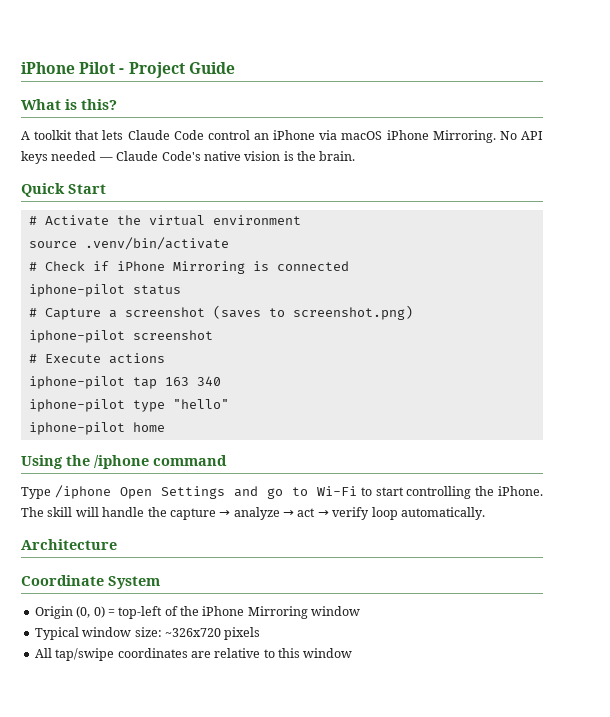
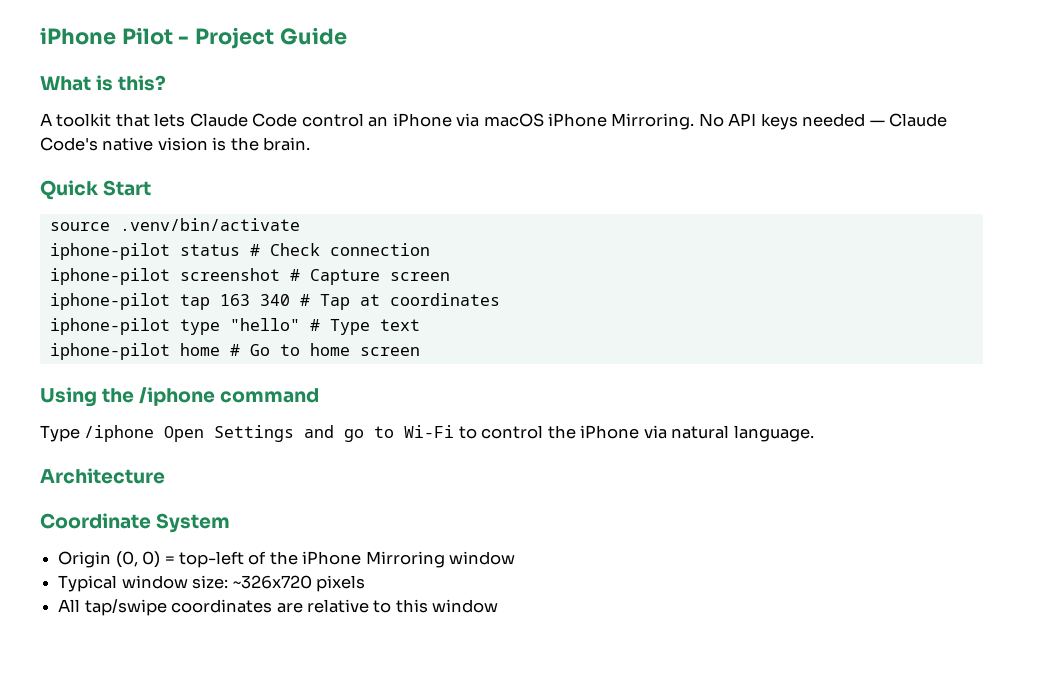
- # Activate the virtual environment
  source .venv/bin/activate
- # Check if iPhone Mirroring is connected
- iphone-pilot status
- # Capture a screenshot (saves to screenshot.png)
+ iphone-pilot status # Check connection
- iphone-pilot screenshot
- # Execute actions
+ iphone-pilot screenshot # Capture screen
- iphone-pilot tap 163 340
+ iphone-pilot tap 163 340 # Tap at coordinates
- iphone-pilot type "hello"
+ iphone-pilot type "hello" # Type text
- iphone-pilot home
+ iphone-pilot home # Go to home screen
- Type /iphone Open Settings and go to Wi-Fi to start controlling the iPhone. The skill will handle the capture → analyze → act → verify loop automatically.
+ Type /iphone Open Settings and go to Wi-Fi to control the iPhone via natural language.

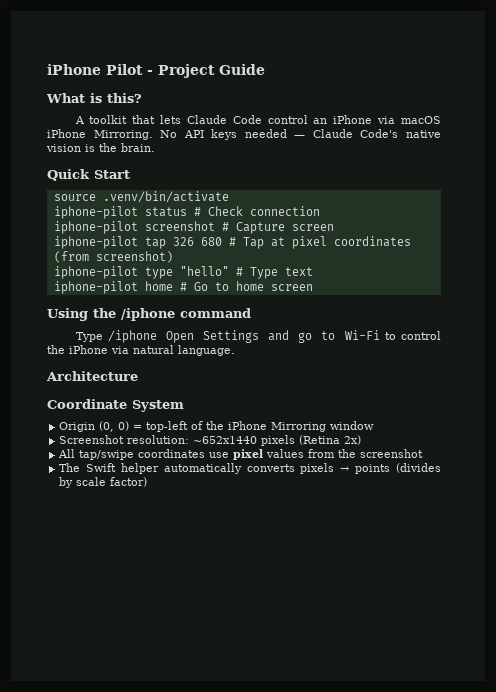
- iphone-pilot tap 163 340 # Tap at coordinates
+ iphone-pilot tap 326 680 # Tap at pixel coordinates (from screenshot)
- Typical window size: ~326x720 pixels
+ Screenshot resolution: ~652x1440 pixels (Retina 2x)
- All tap/swipe coordinates are relative to this window
+ All tap/swipe coordinates use pixel values from the screenshot
+ The Swift helper automatically converts pixels → points (divides by scale factor)

